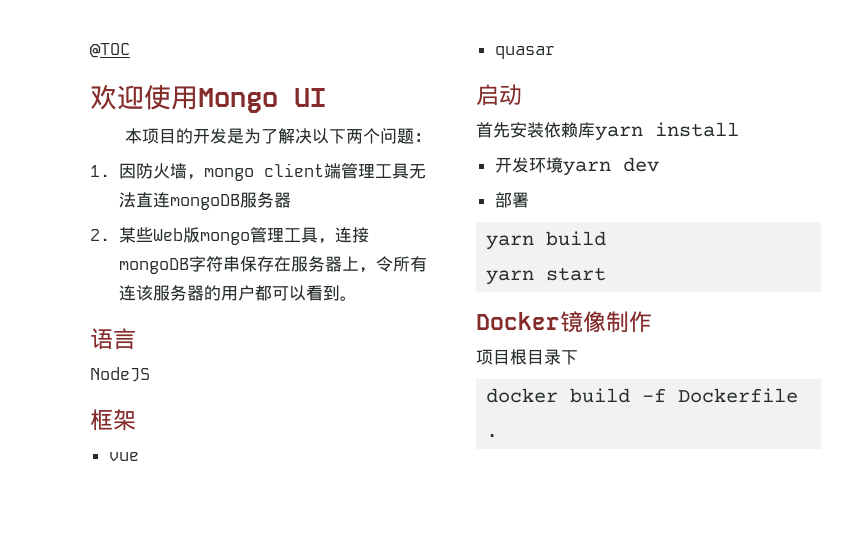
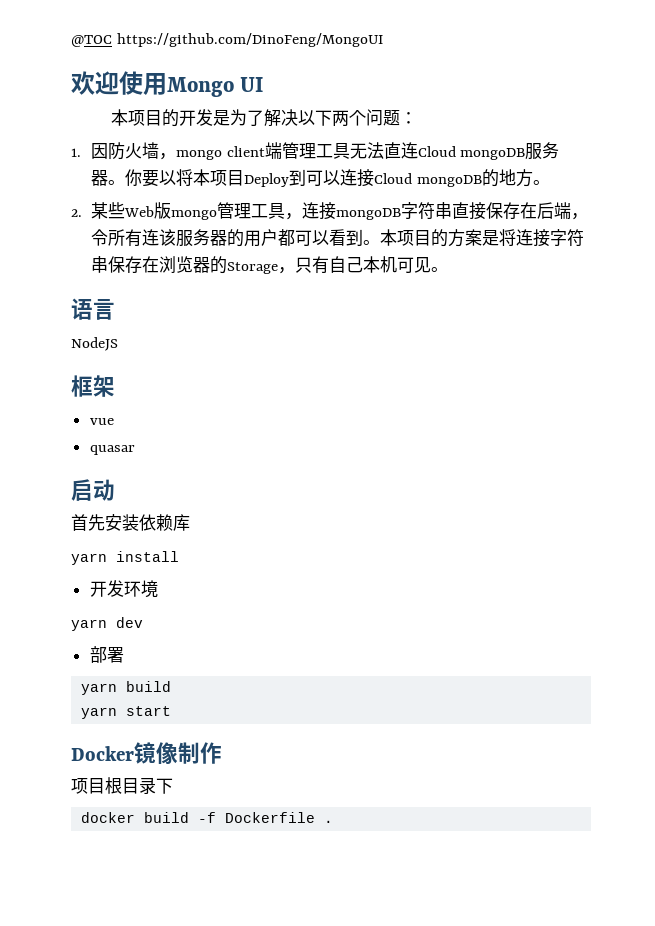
- @TOC
+ @TOC https://github.com/DinoFeng/MongoUI
- 1.因防火墙，mongo client端管理工具无法直连mongoDB服务器
+ 1.因防火墙，mongo client端管理工具无法直连Cloud mongoDB服务器。你要以将本项目Deploy到可以连接Cloud mongoDB的地方。
- 2.某些Web版mongo管理工具，连接mongoDB字符串保存在服务器上，令所有连该服务器的用户都可以看到。
+ 2.某些Web版mongo管理工具，连接mongoDB字符串直接保存在后端，令所有连该服务器的用户都可以看到。本项目的方案是将连接字符串保存在浏览器的Storage，只有自己本机可见。
- 首先安装依赖库yarn install
+ 首先安装依赖库
+ yarn install
- 开发环境yarn dev
+ 开发环境
+ yarn dev

